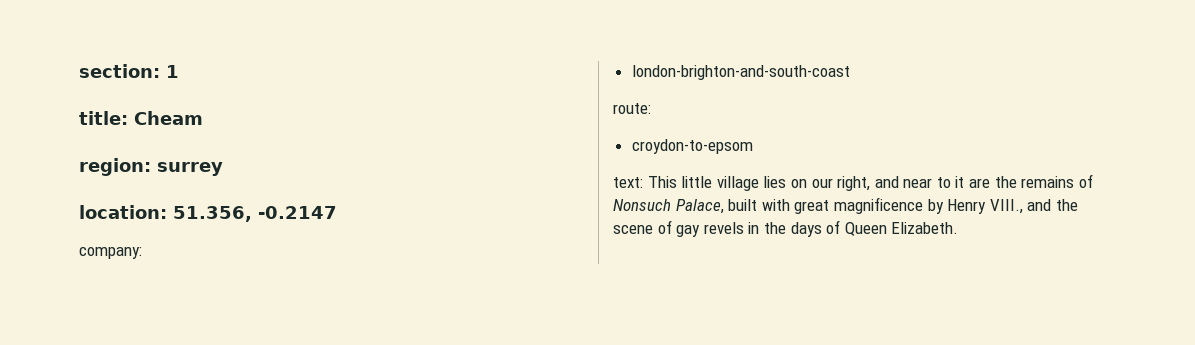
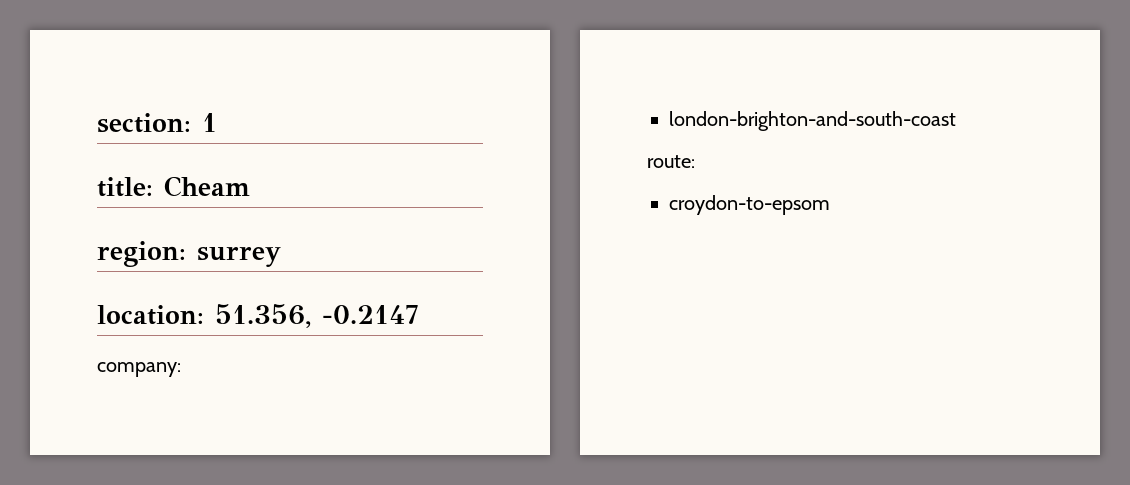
- text: This little village lies on our right, and near to it are the remains of Nonsuch Palace, built with great magnificence by Henry VIII., and the scene of gay revels in the days of Queen Elizabeth.

